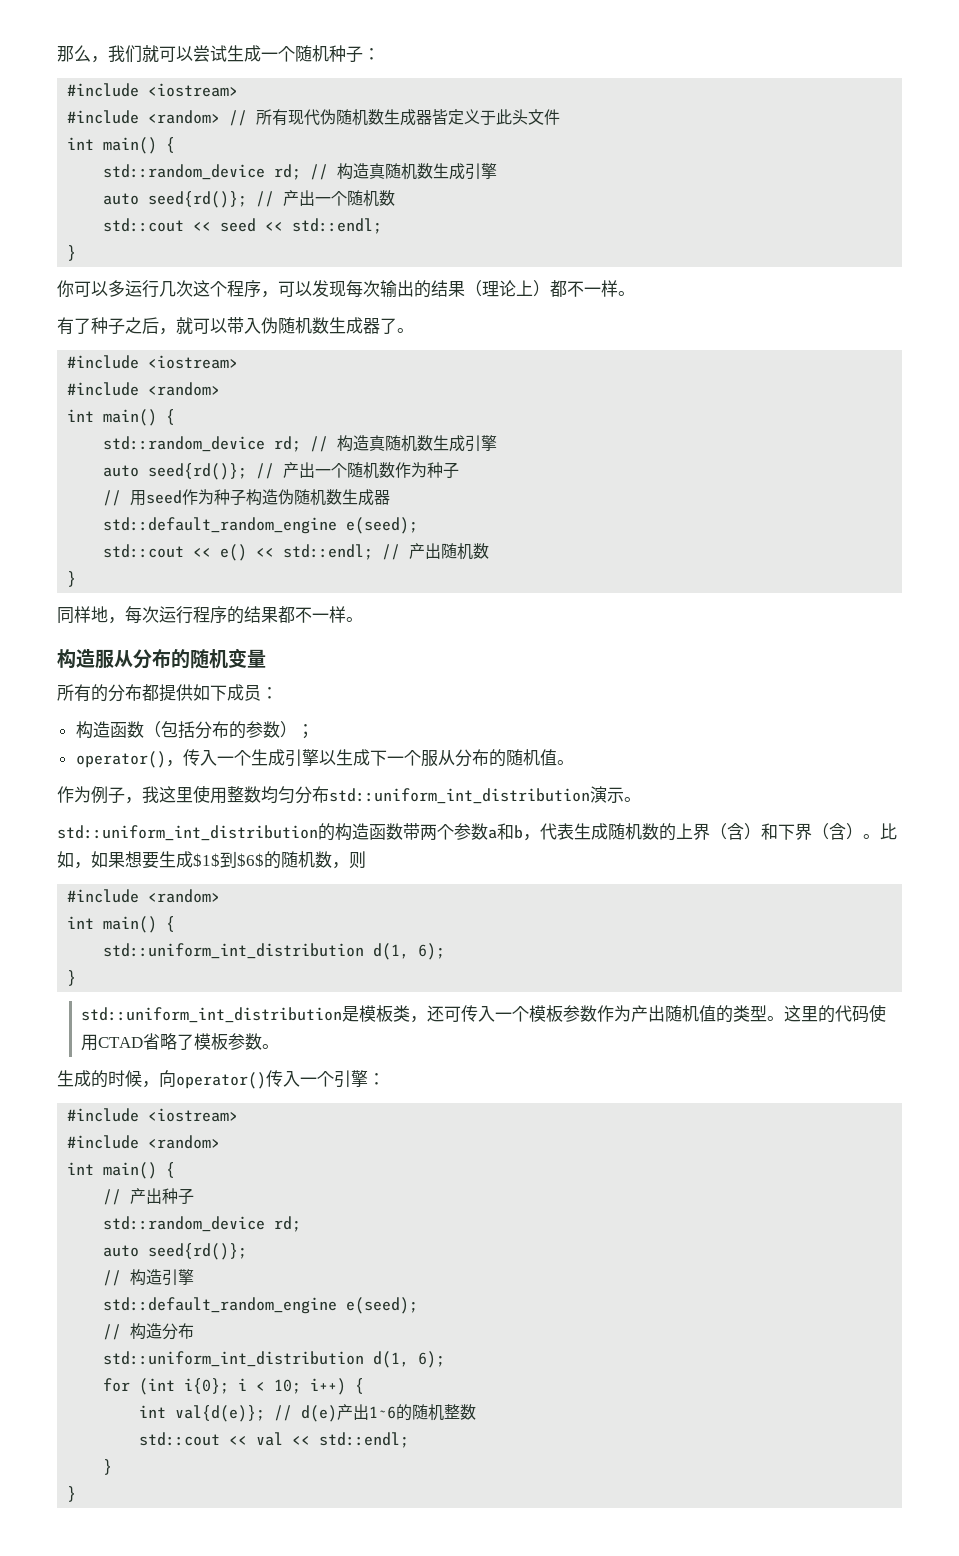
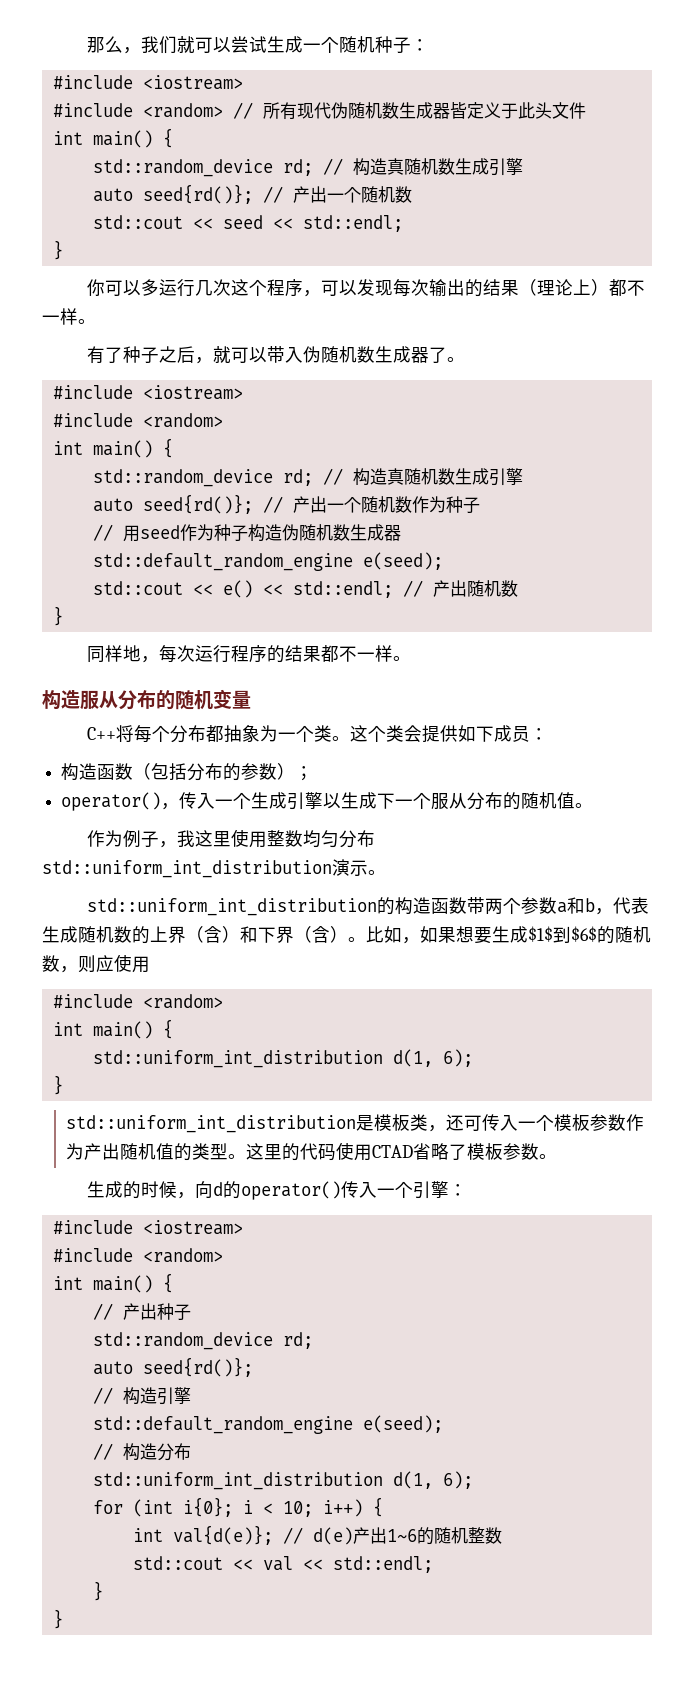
- 所有的分布都提供如下成员：
+ C++将每个分布都抽象为一个类。这个类会提供如下成员：
- 比如，如果想要生成$1$到$6$的随机数，则
+ 比如，如果想要生成$1$到$6$的随机数，则应使用
- 生成的时候，向operator()传入一个引擎：
+ 生成的时候，向d的operator()传入一个引擎：

